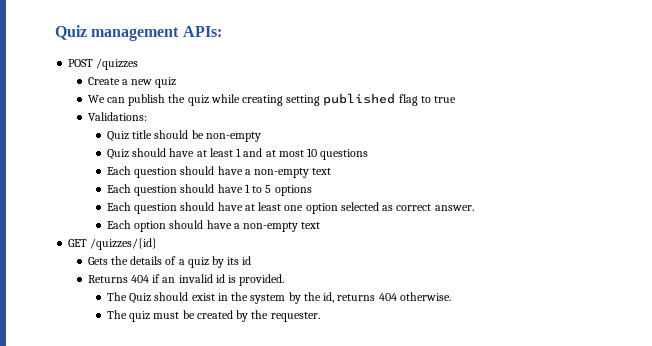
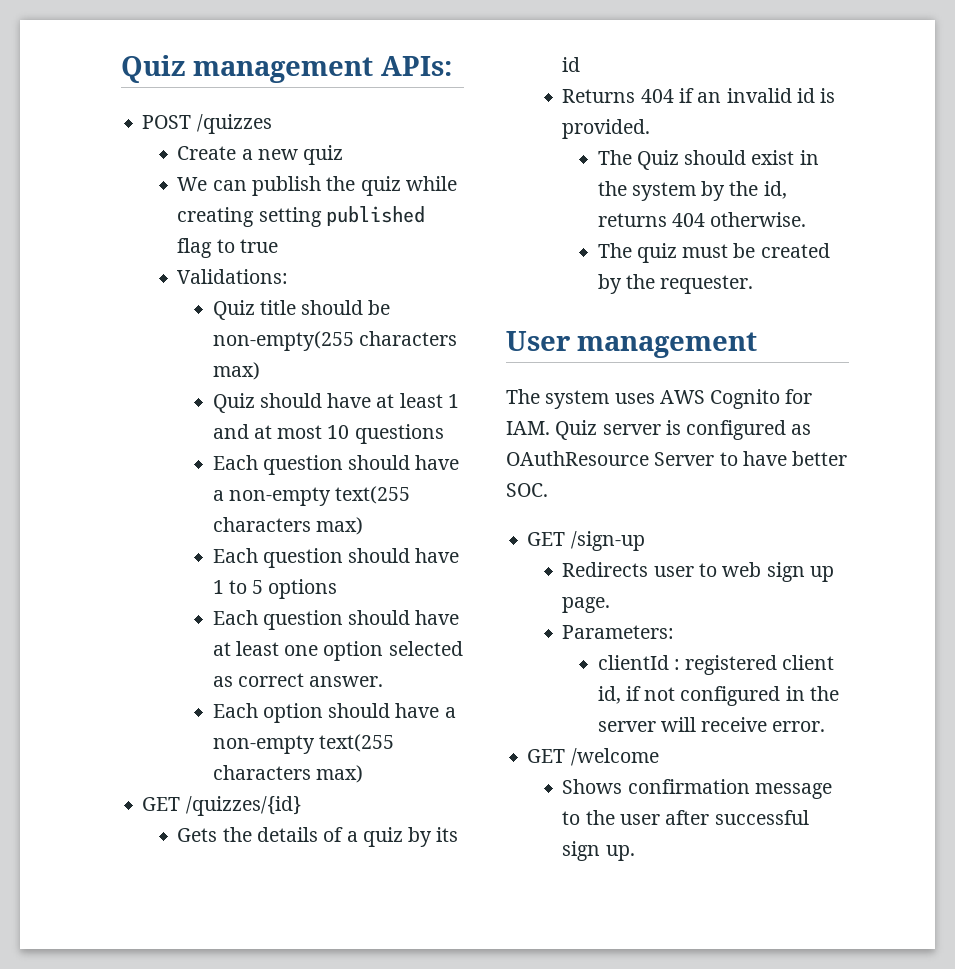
- Quiz title should be non-empty
+ Quiz title should be non-empty(255 characters max)
- Each question should have a non-empty text
+ Each question should have a non-empty text(255 characters max)
- Each option should have a non-empty text
+ Each option should have a non-empty text(255 characters max)
+ User management
+ The system uses AWS Cognito for IAM. Quiz server is configured as OAuthResource Server to have better SOC.
+ GET /sign-up
+ Redirects user to web sign up page.
+ Parameters:
+ clientId : registered client id, if not configured in the server will receive error.
+ GET /welcome
+ Shows confirmation message to the user after successful sign up.

